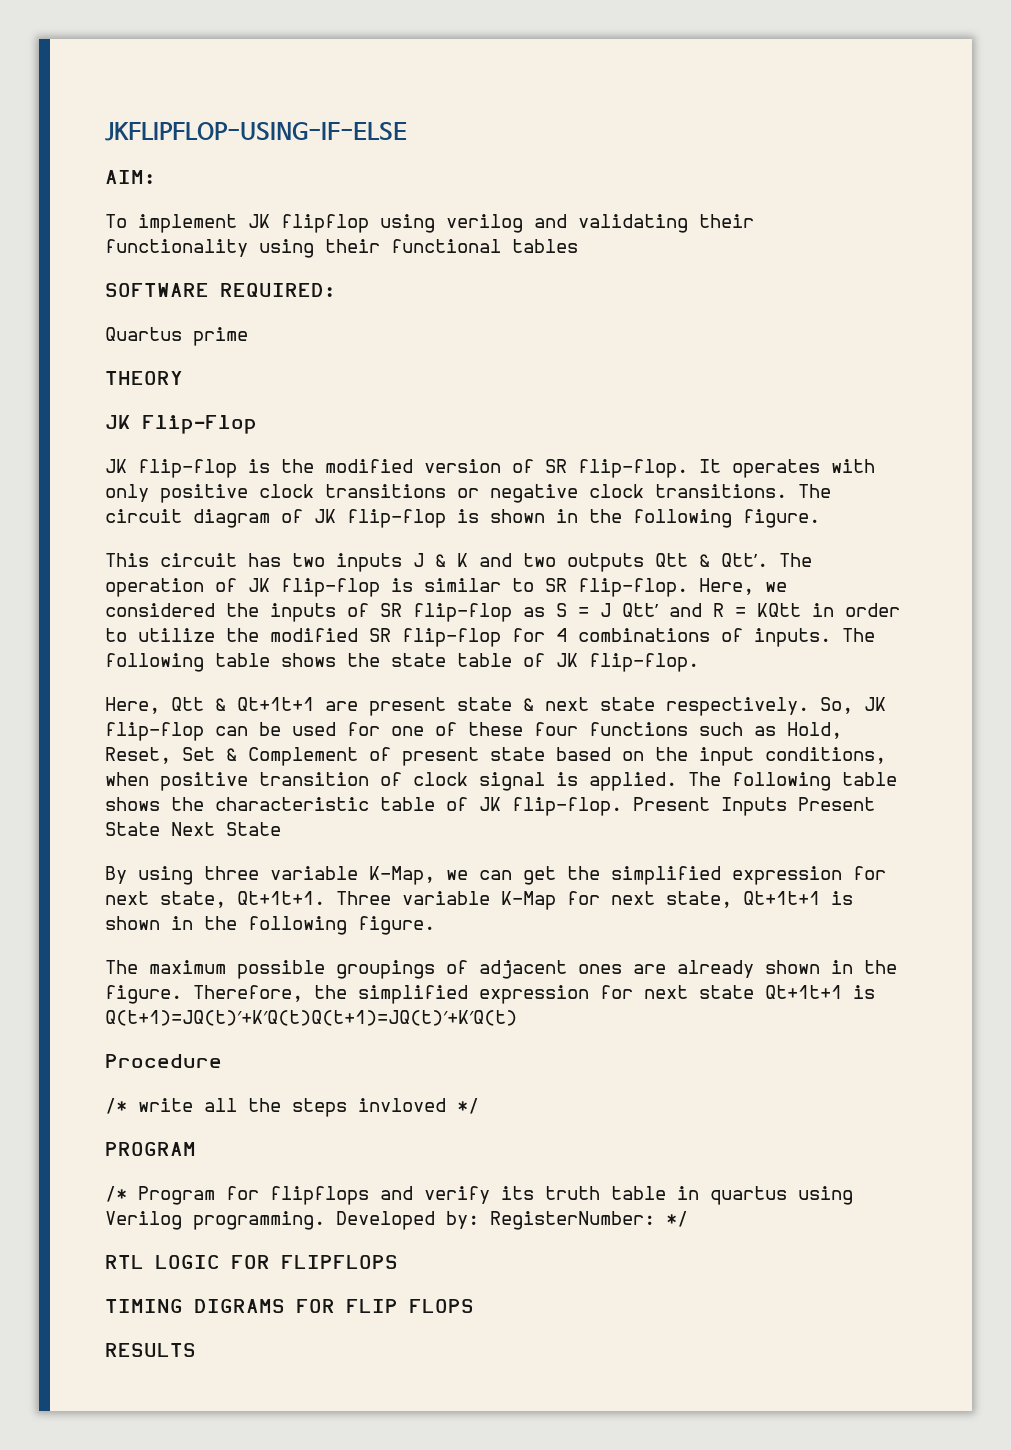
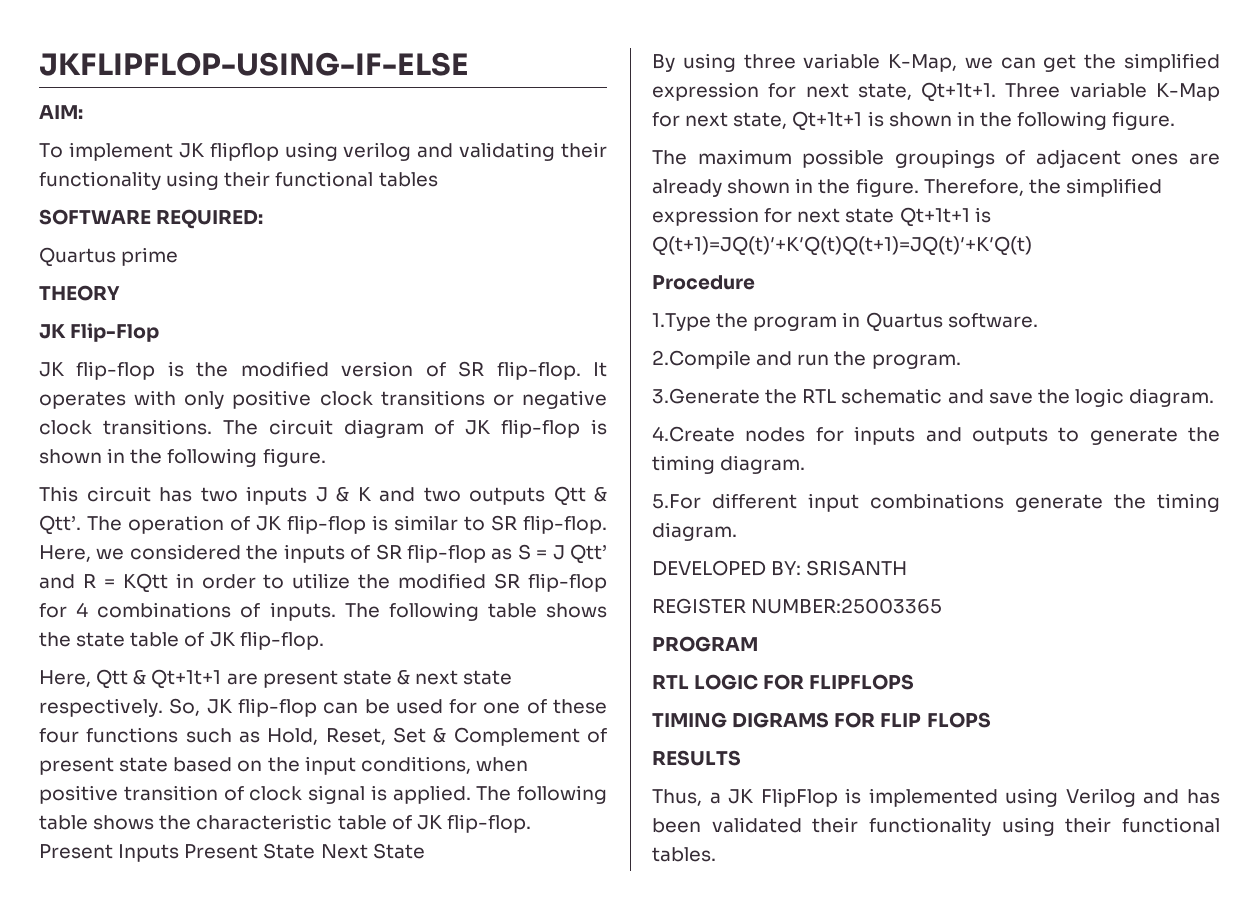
- /* write all the steps invloved */
+ 1.Type the program in Quartus software.
+ 2.Compile and run the program.
+ 3.Generate the RTL schematic and save the logic diagram.
+ 4.Create nodes for inputs and outputs to generate the timing diagram.
+ 5.For different input combinations generate the timing diagram.
+ DEVELOPED BY: SRISANTH
+ REGISTER NUMBER:25003365
  PROGRAM
- /* Program for flipflops and verify its truth table in quartus using Verilog programming. Developed by: RegisterNumber: */
+ Thus, a JK FlipFlop is implemented using Verilog and has been validated their functionality using their functional tables.

